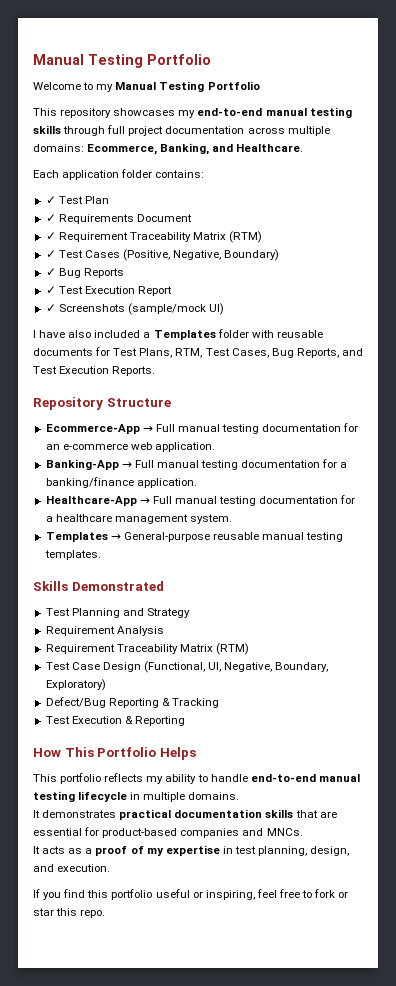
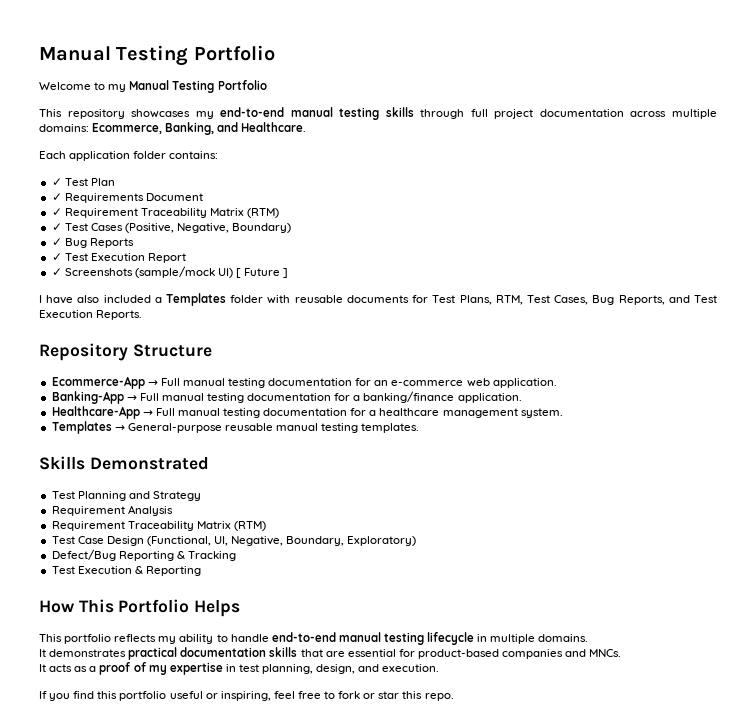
- ✓ Screenshots (sample/mock UI)
+ ✓ Screenshots (sample/mock UI) [ Future ]

